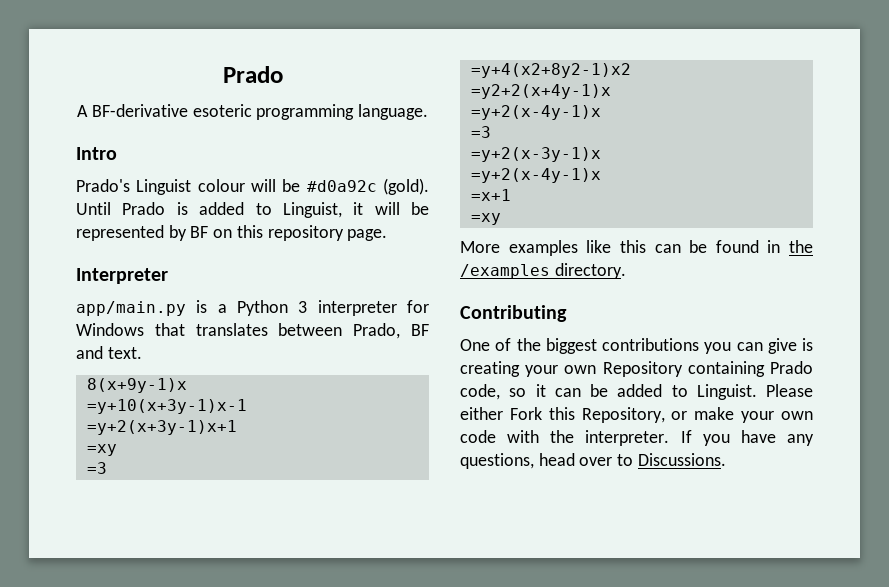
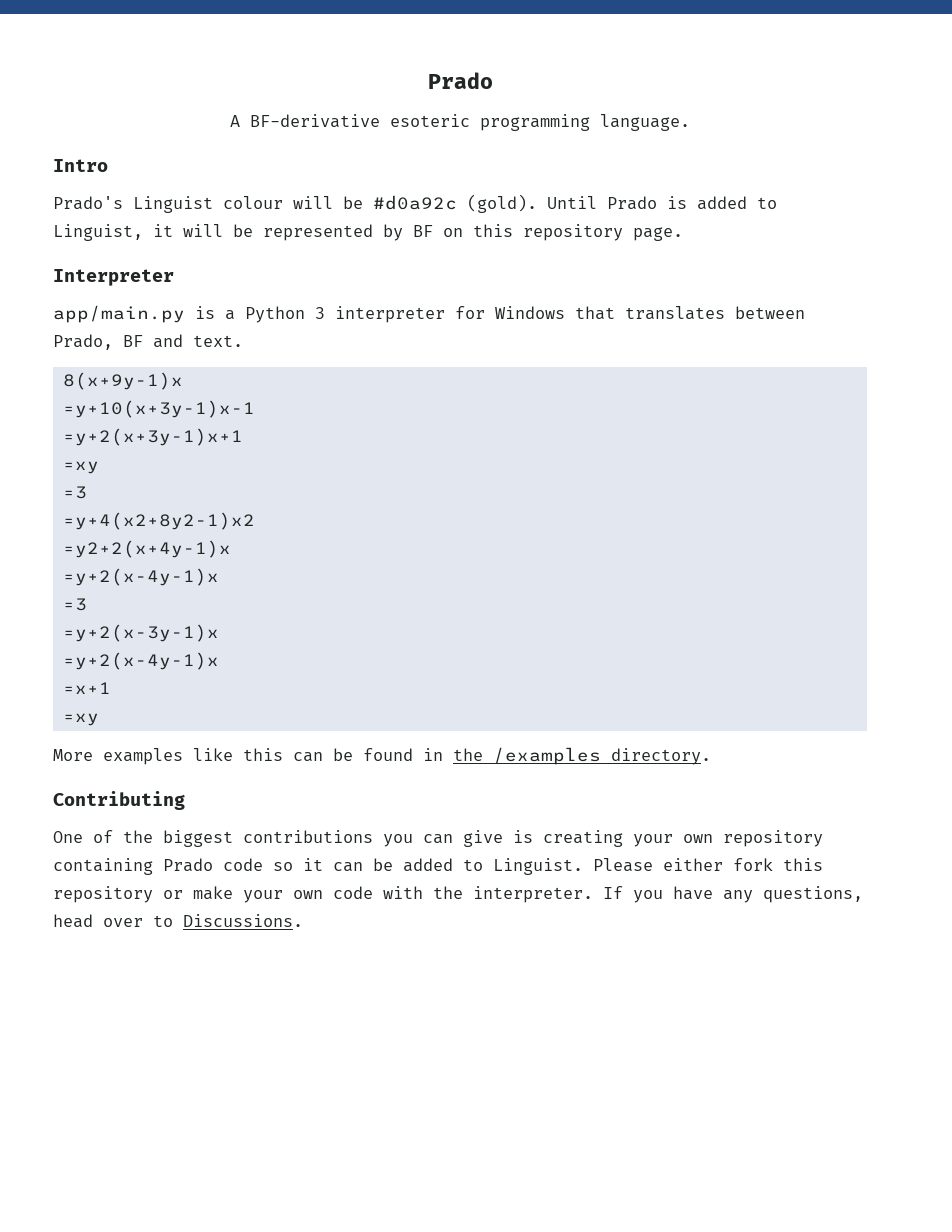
- One of the biggest contributions you can give is creating your own Repository containing Prado code, so it can be added to Linguist.
+ One of the biggest contributions you can give is creating your own repository containing Prado code so it can be added to Linguist.
- Please either Fork this Repository, or make your own code with the interpreter.
+ Please either fork this repository or make your own code with the interpreter.

